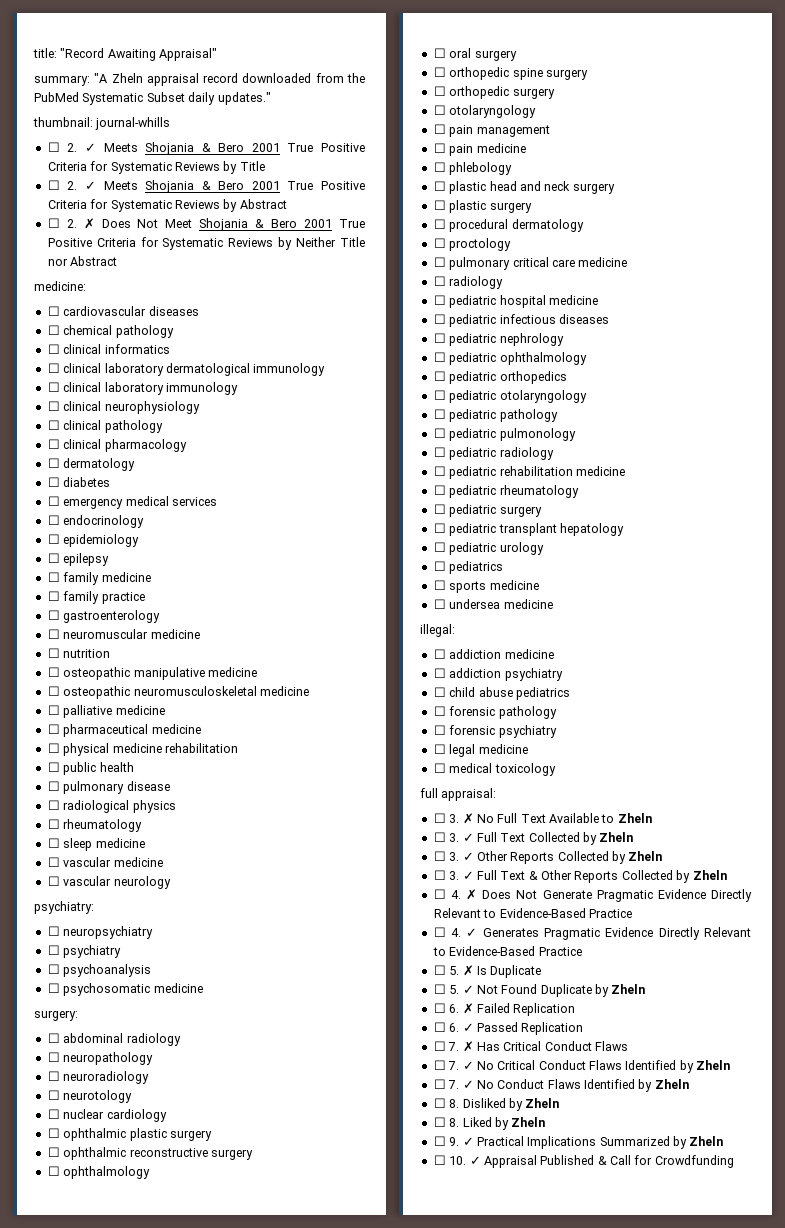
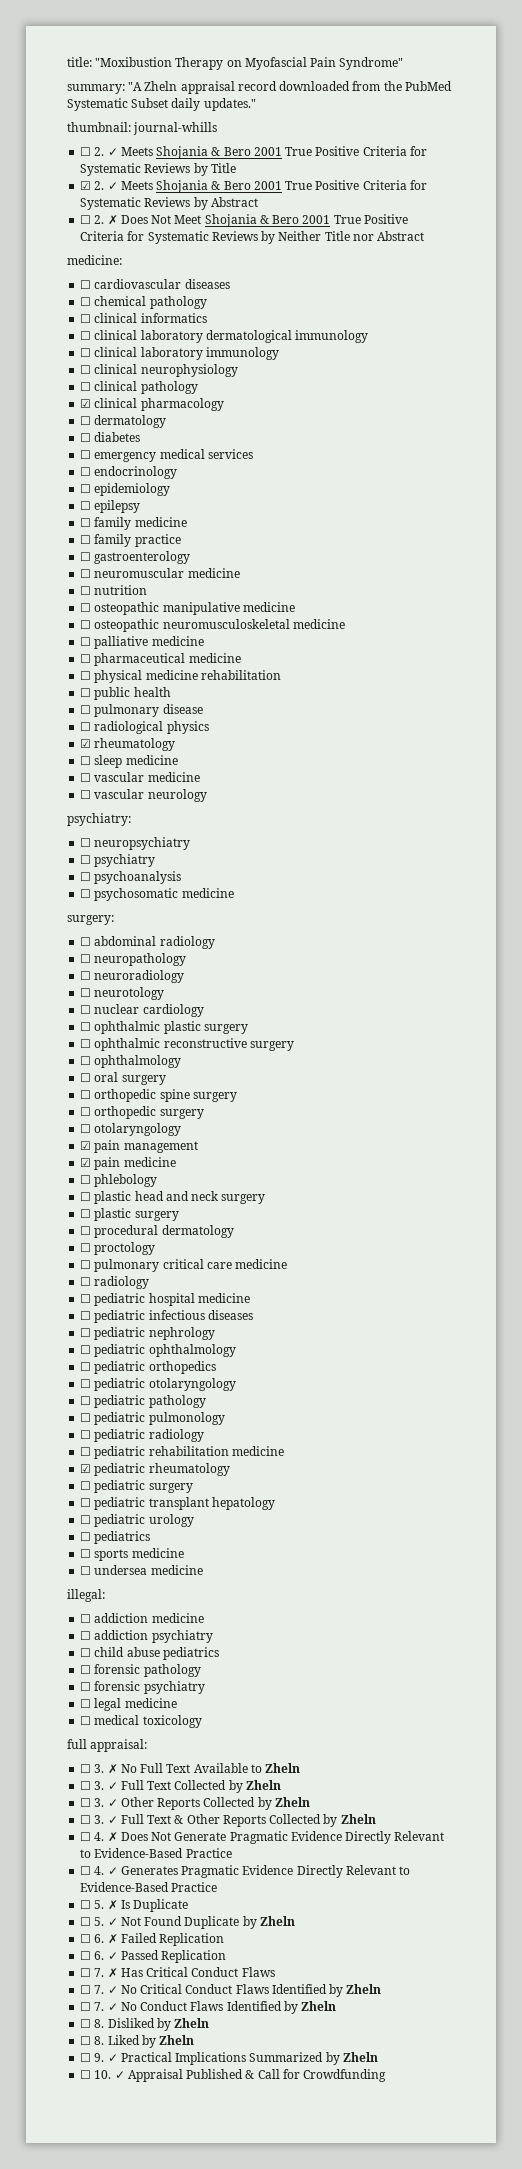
- title: "Record Awaiting Appraisal"
+ title: "Moxibustion Therapy on Myofascial Pain Syndrome"
- ☐ 2. ✓ Meets Shojania & Bero 2001 True Positive Criteria for Systematic Reviews by Abstract
+ ☑ 2. ✓ Meets Shojania & Bero 2001 True Positive Criteria for Systematic Reviews by Abstract
- ☐ clinical pharmacology
+ ☑ clinical pharmacology
- ☐ rheumatology
+ ☑ rheumatology
- ☐ pain management
+ ☑ pain management
- ☐ pain medicine
+ ☑ pain medicine
- ☐ pediatric rheumatology
+ ☑ pediatric rheumatology

